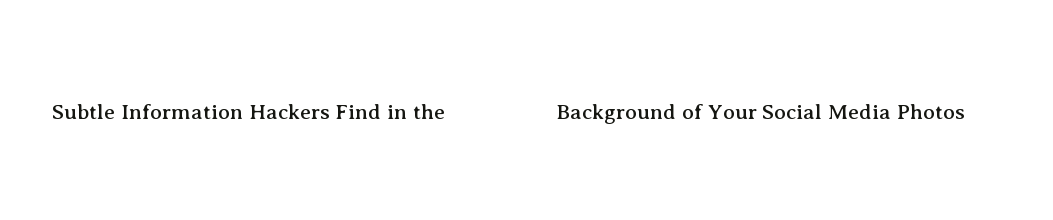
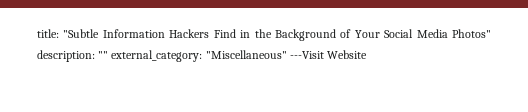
- Subtle Information Hackers Find in the Background of Your Social Media Photos
+ title: "Subtle Information Hackers Find in the Background of Your Social Media Photos" description: "" external_category: "Miscellaneous" ---Visit Website

